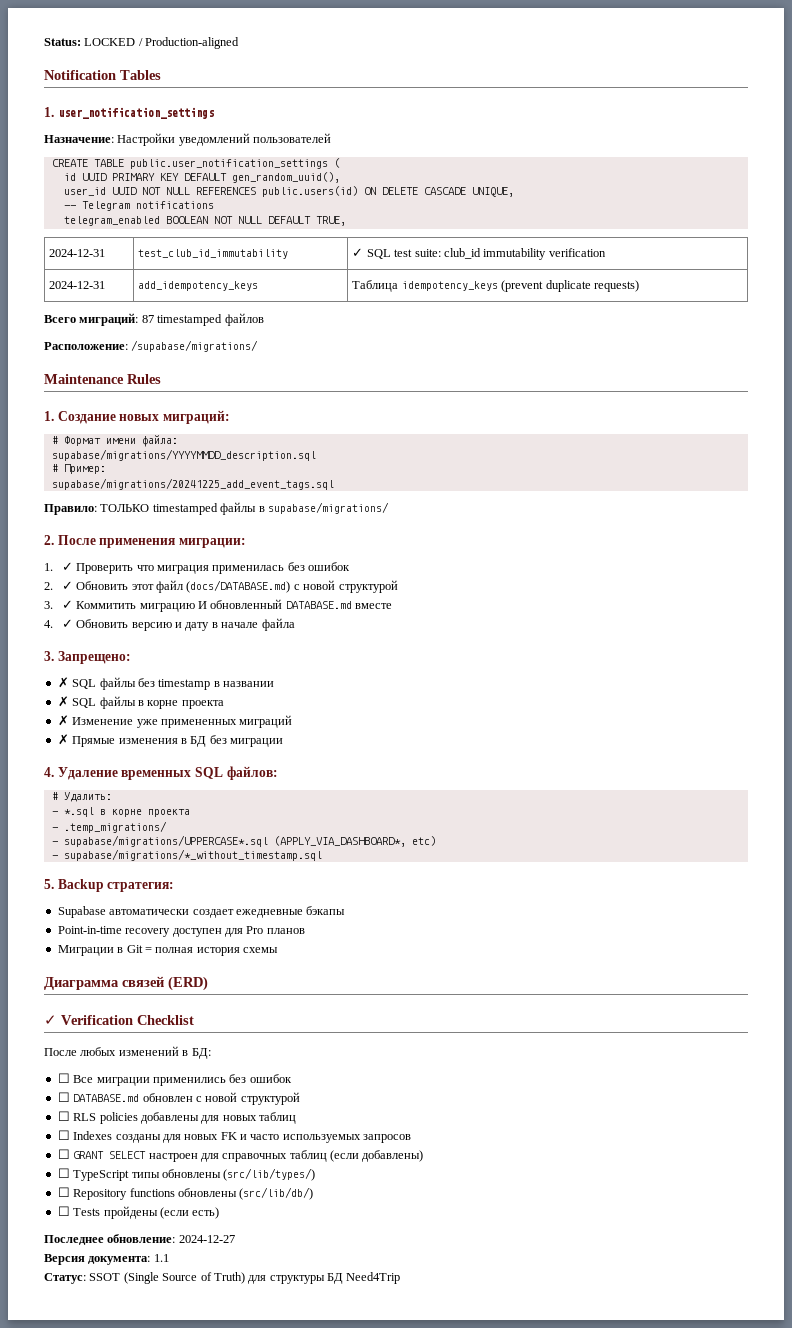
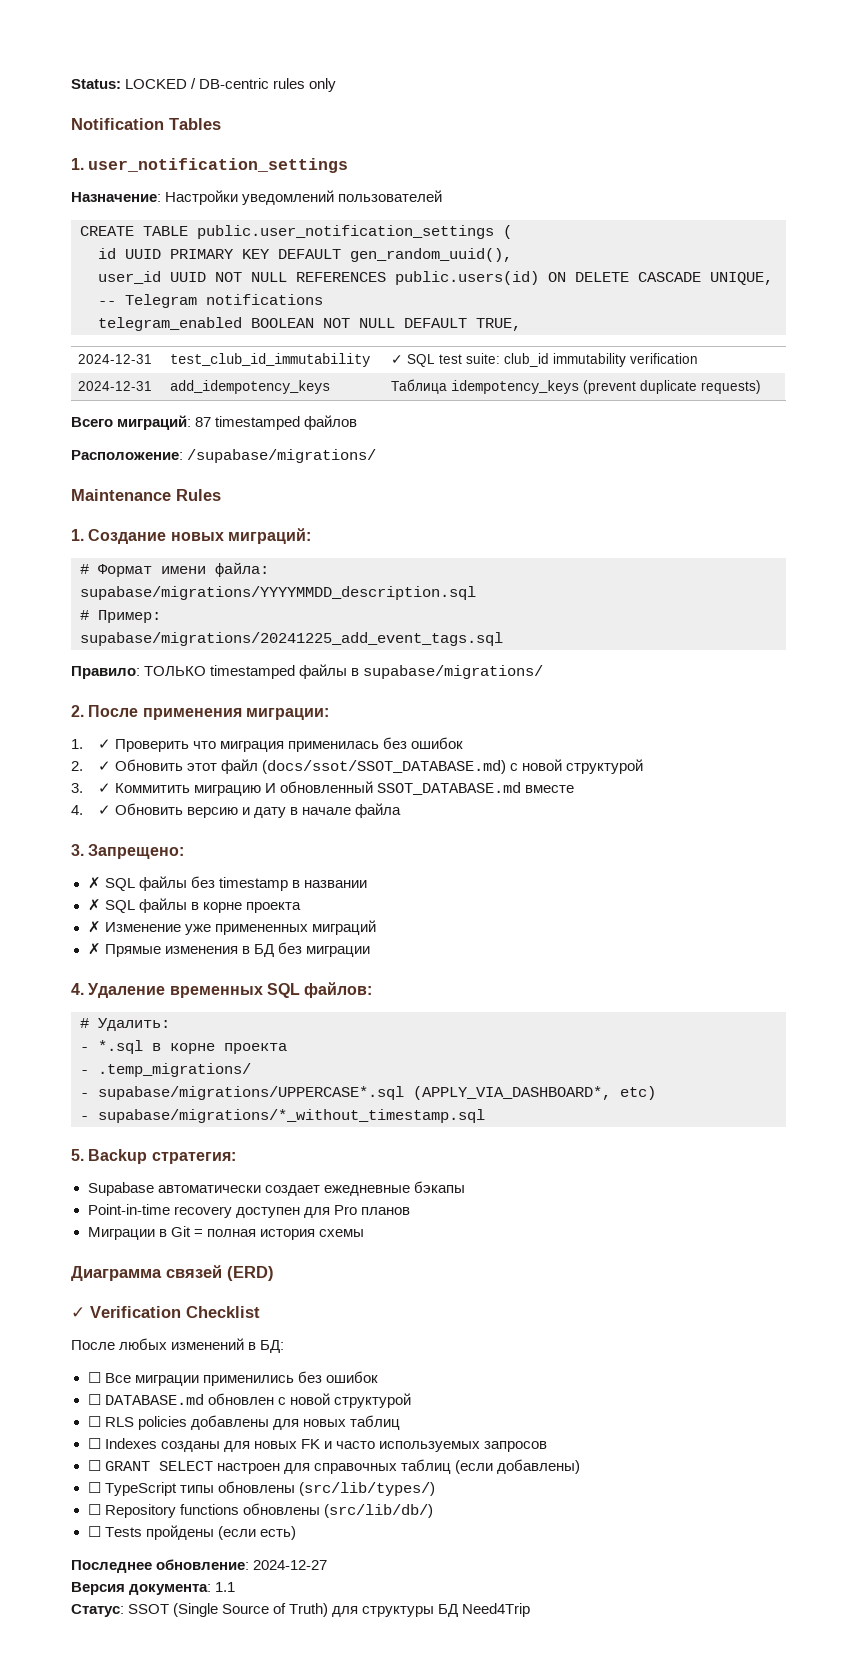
- Status: LOCKED / Production-aligned
+ Status: LOCKED / DB-centric rules only
- 2. ✓ Обновить этот файл (docs/DATABASE.md) с новой структурой
+ 2. ✓ Обновить этот файл (docs/ssot/SSOT_DATABASE.md) с новой структурой
- 3. ✓ Коммитить миграцию И обновленный DATABASE.md вместе
+ 3. ✓ Коммитить миграцию И обновленный SSOT_DATABASE.md вместе

